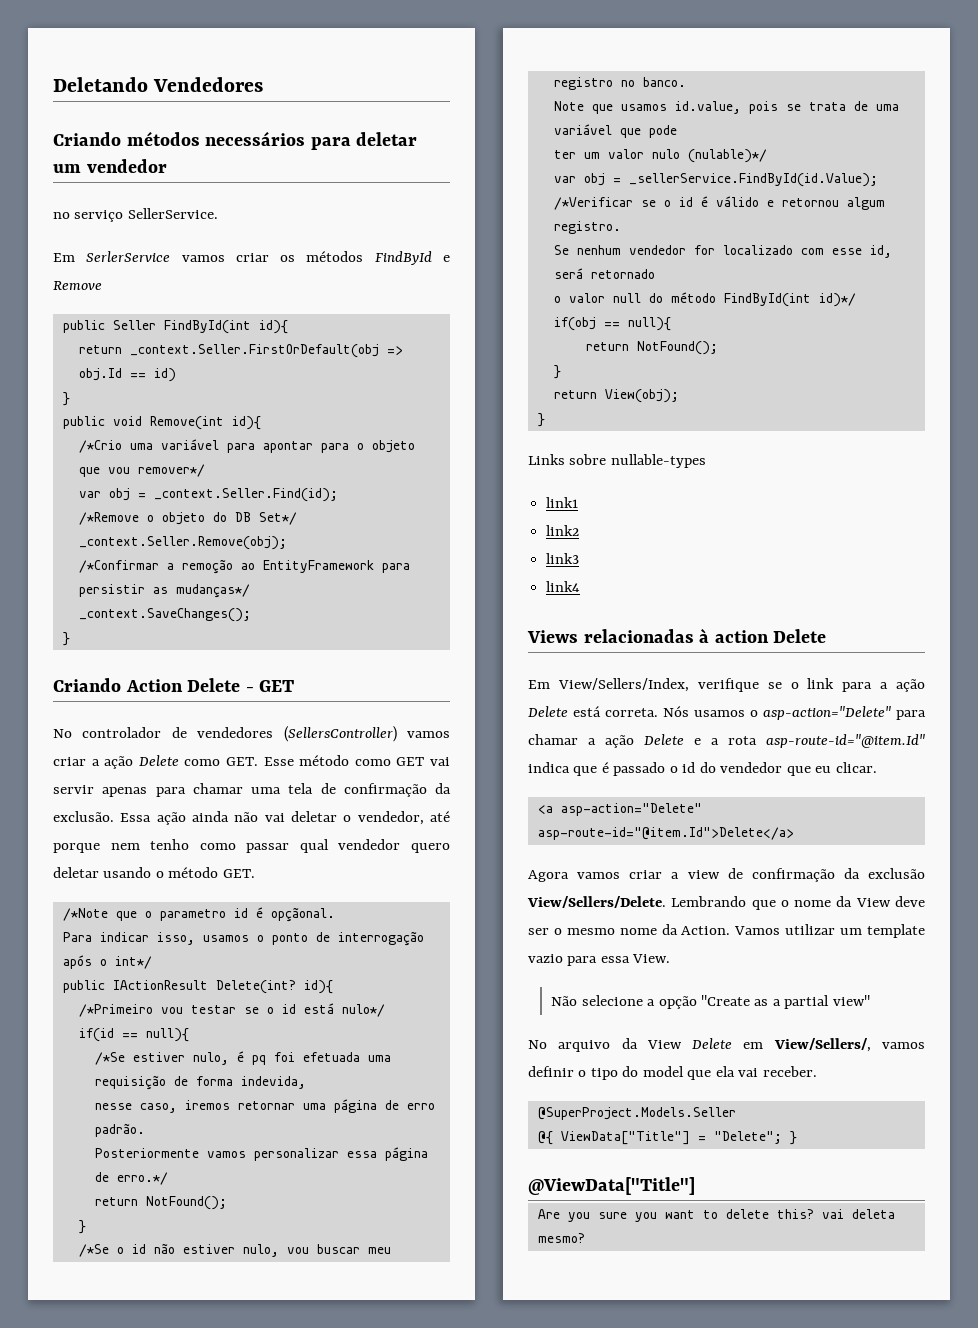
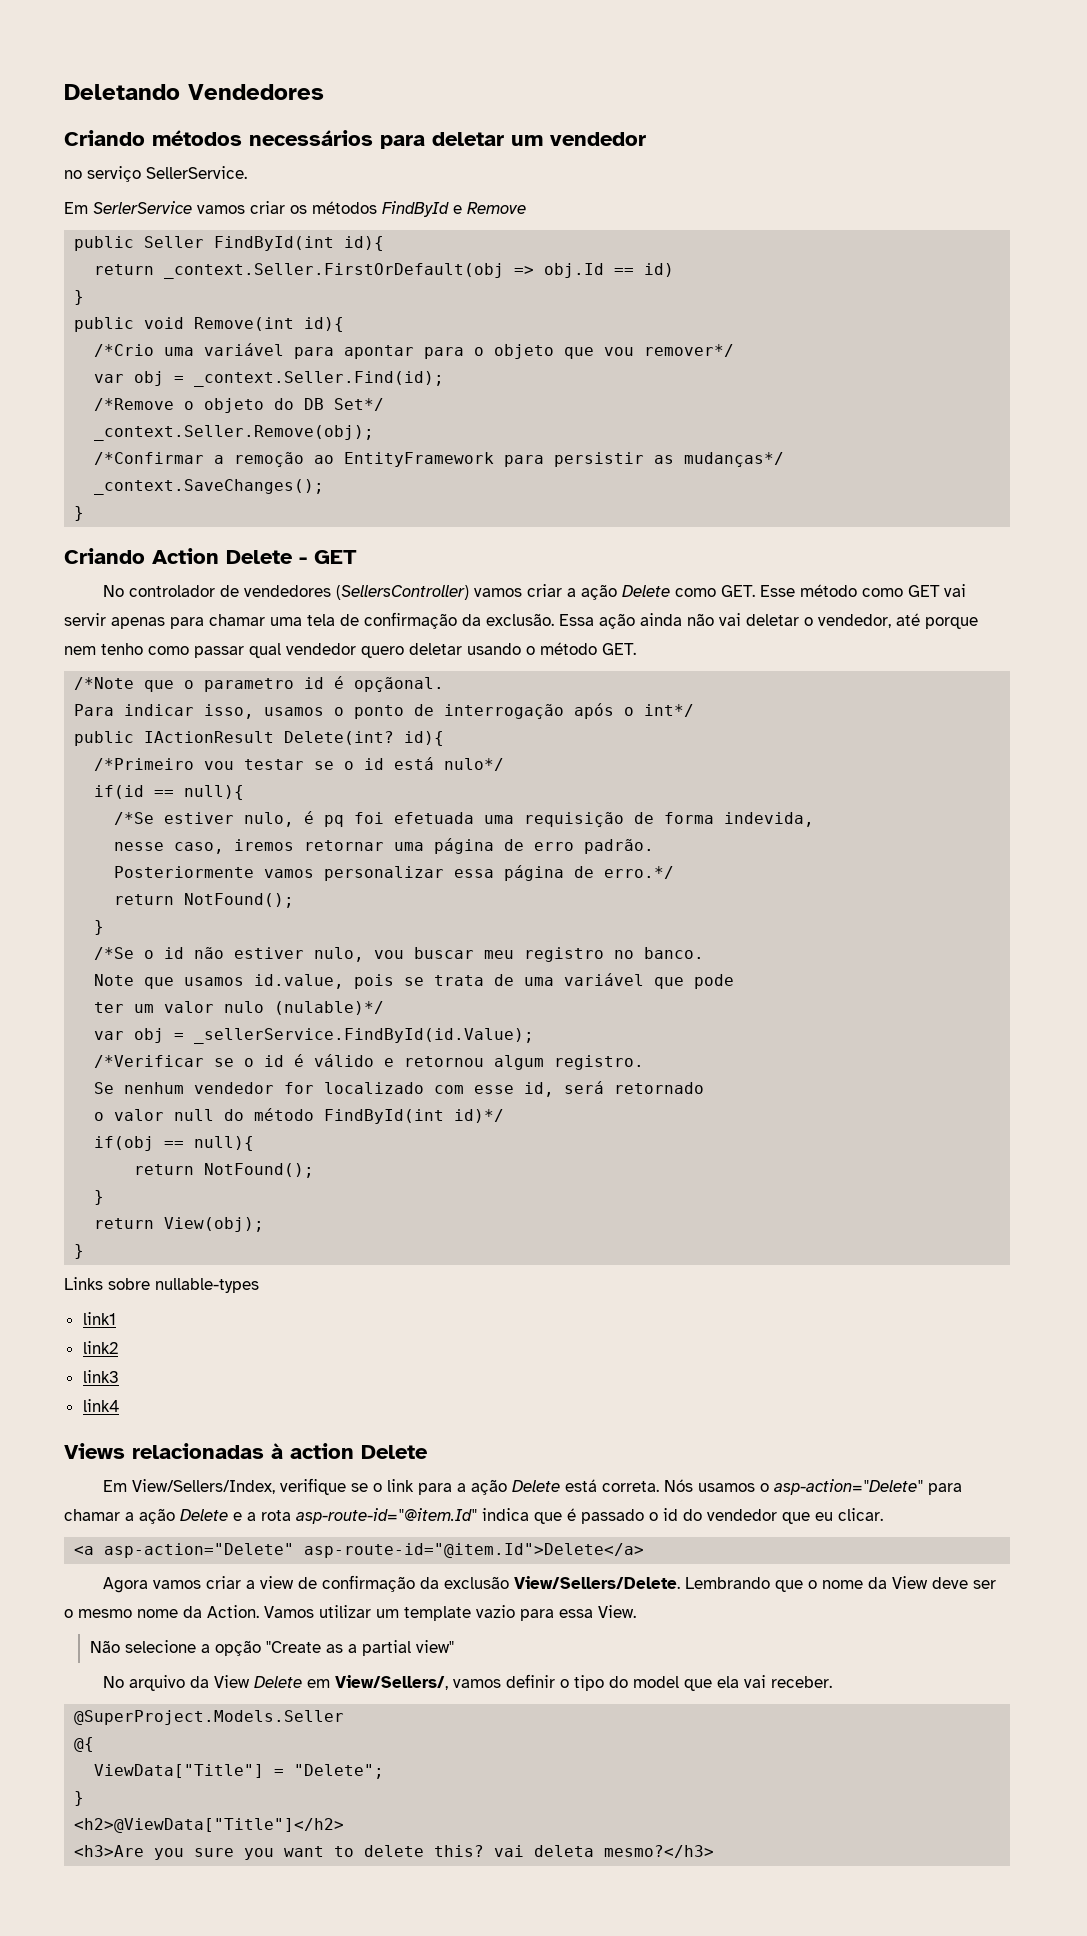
- @{ ViewData["Title"] = "Delete"; }
- @ViewData["Title"]
- Are you sure you want to delete this? vai deleta mesmo?
+ @{
+ ViewData["Title"] = "Delete";
+ }
+ <h2>@ViewData["Title"]</h2>
+ <h3>Are you sure you want to delete this? vai deleta mesmo?</h3>

